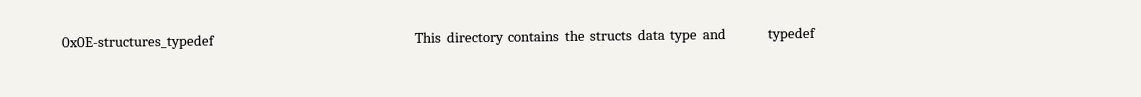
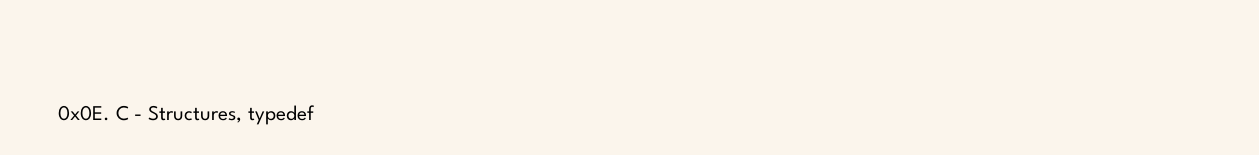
- 0x0E-structures_typedef
- This directory contains the structs data type and typedef
+ 0x0E. C - Structures, typedef

